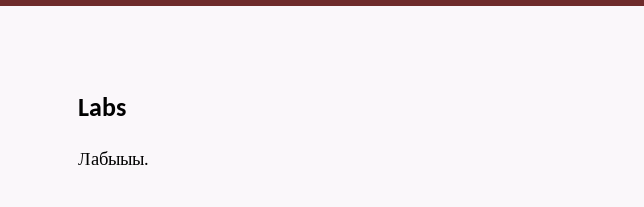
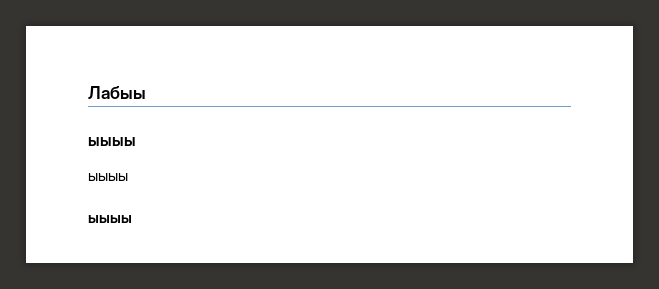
- Labs
- Лабыыы.
+ Лабыы
+ ыыыы
+ ыыыы
+ ыыыы

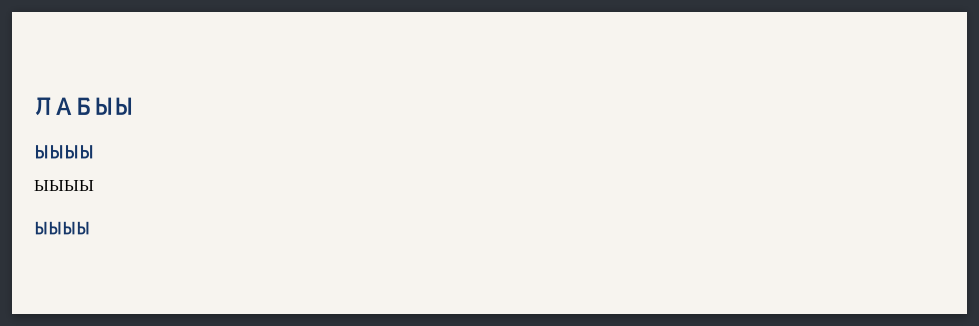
- Лабыы
- ыыыы
- ыыыы
- ыыыы
+ ЛАБЫЫ
+ ЫЫЫЫ
+ ЫЫЫЫ
+ ЫЫЫЫ

